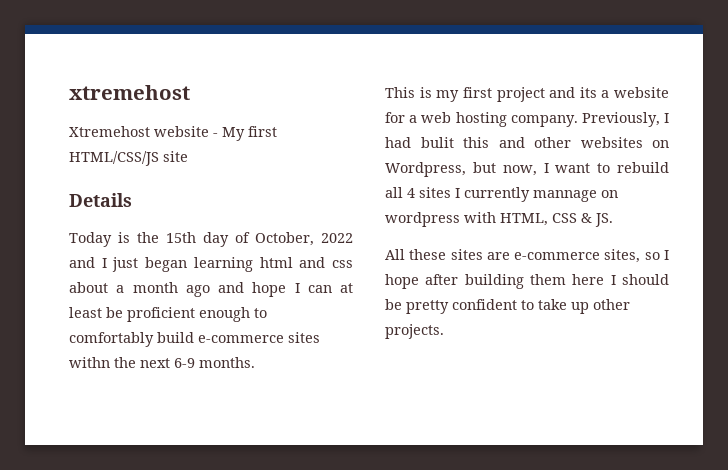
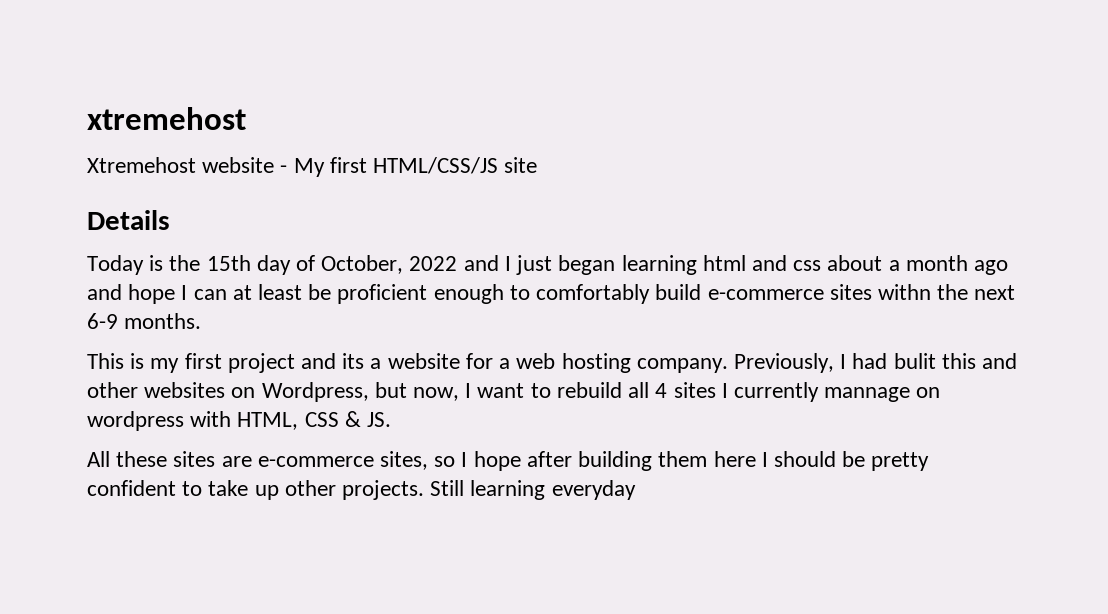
+ Still learning everyday

